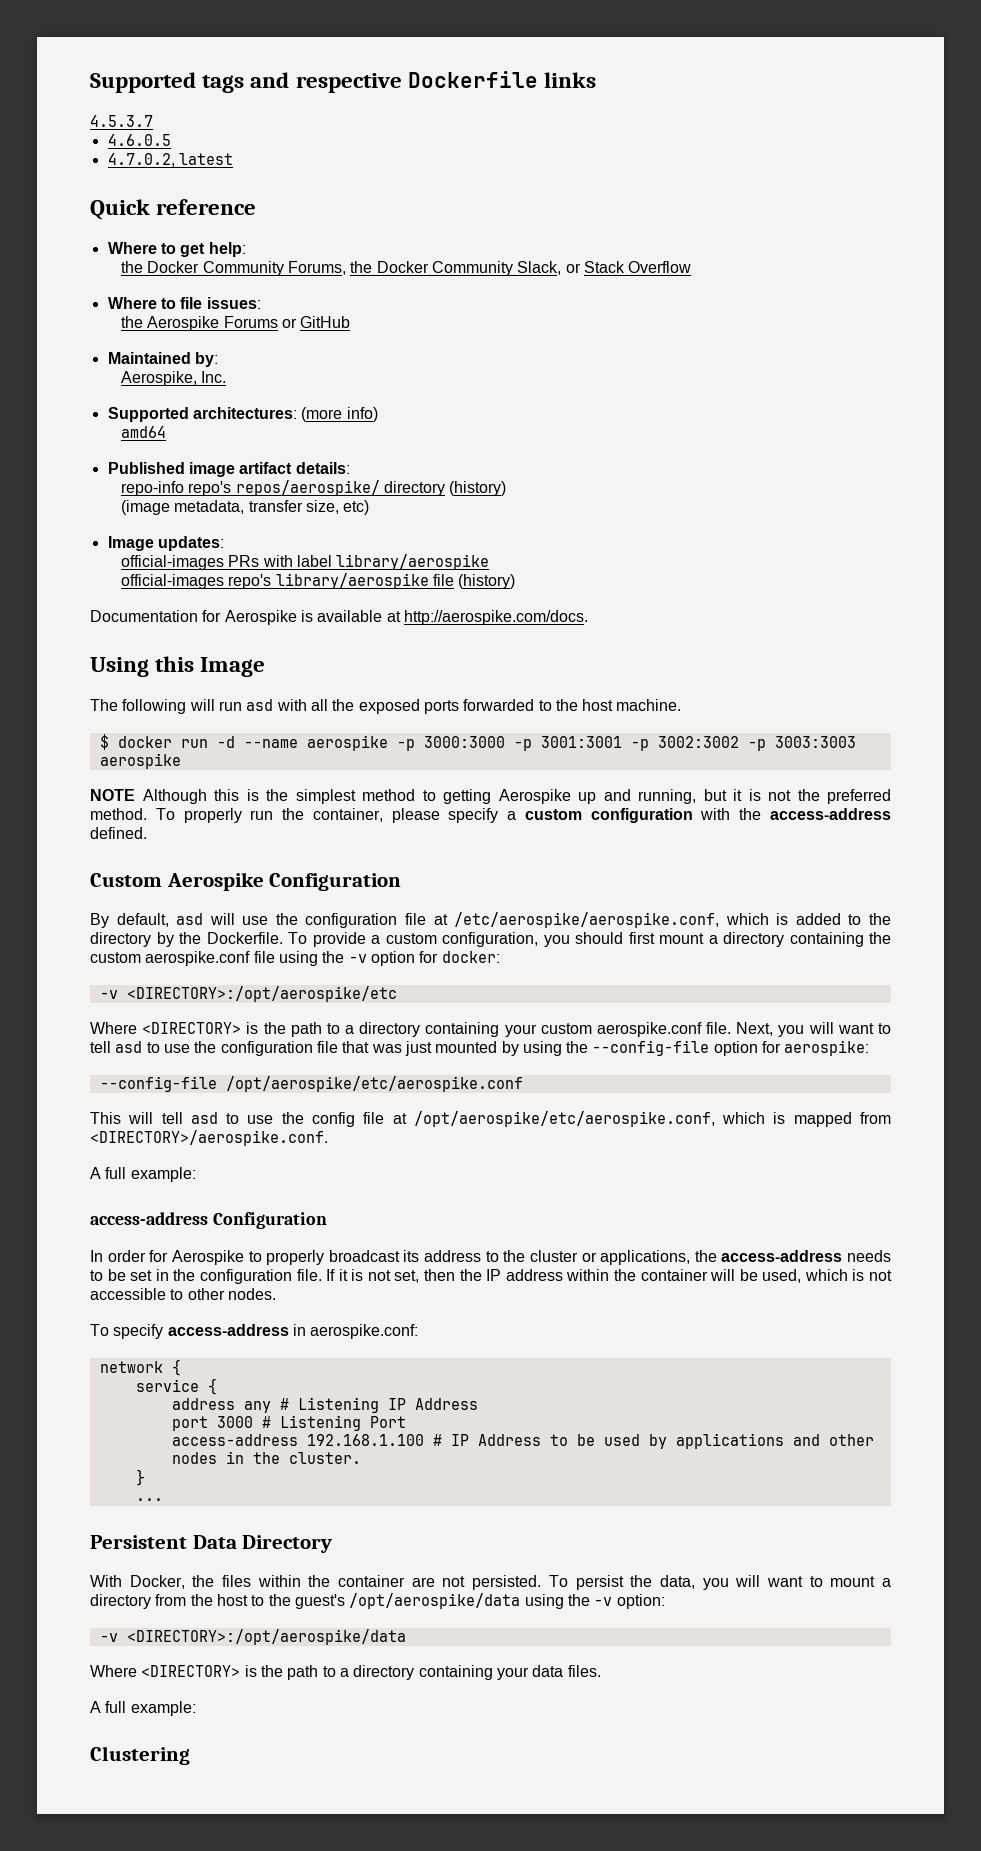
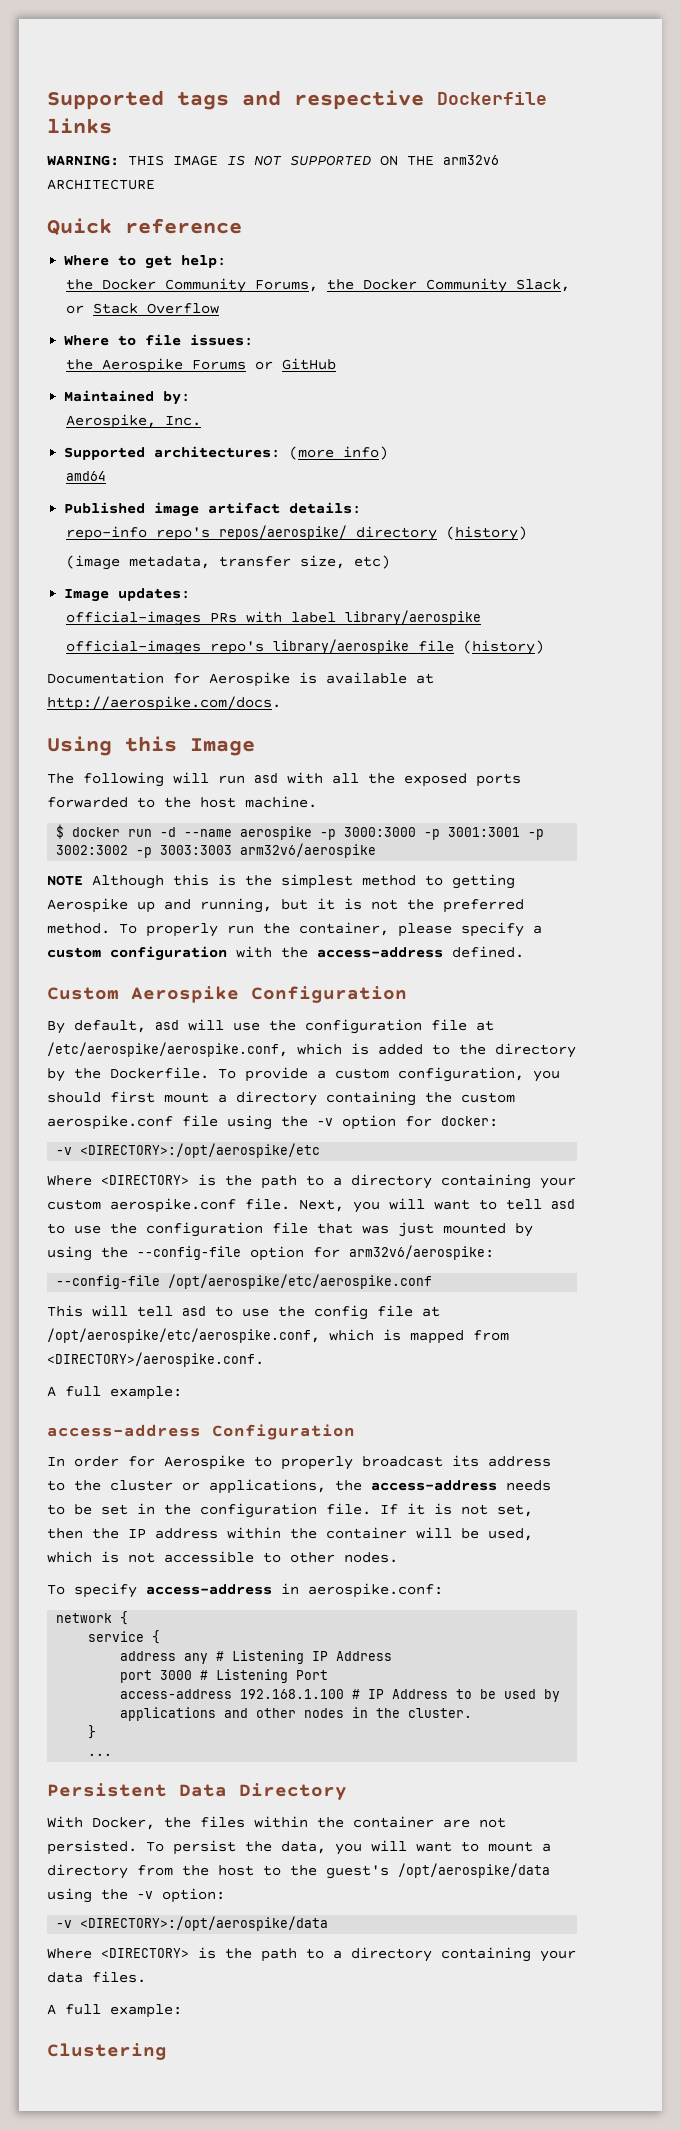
- 4.5.3.7
- 4.6.0.5
- 4.7.0.2, latest
+ WARNING: THIS IMAGE IS NOT SUPPORTED ON THE arm32v6 ARCHITECTURE
- $ docker run -d --name aerospike -p 3000:3000 -p 3001:3001 -p 3002:3002 -p 3003:3003 aerospike
+ $ docker run -d --name aerospike -p 3000:3000 -p 3001:3001 -p 3002:3002 -p 3003:3003 arm32v6/aerospike
- Next, you will want to tell asd to use the configuration file that was just mounted by using the --config-file option for aerospike:
+ Next, you will want to tell asd to use the configuration file that was just mounted by using the --config-file option for arm32v6/aerospike:

